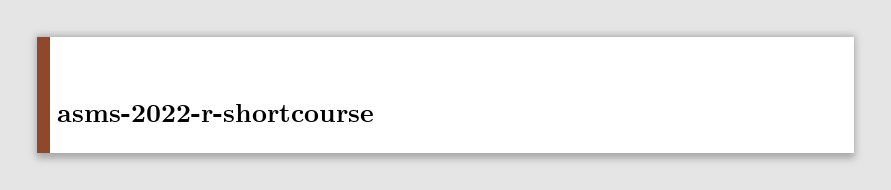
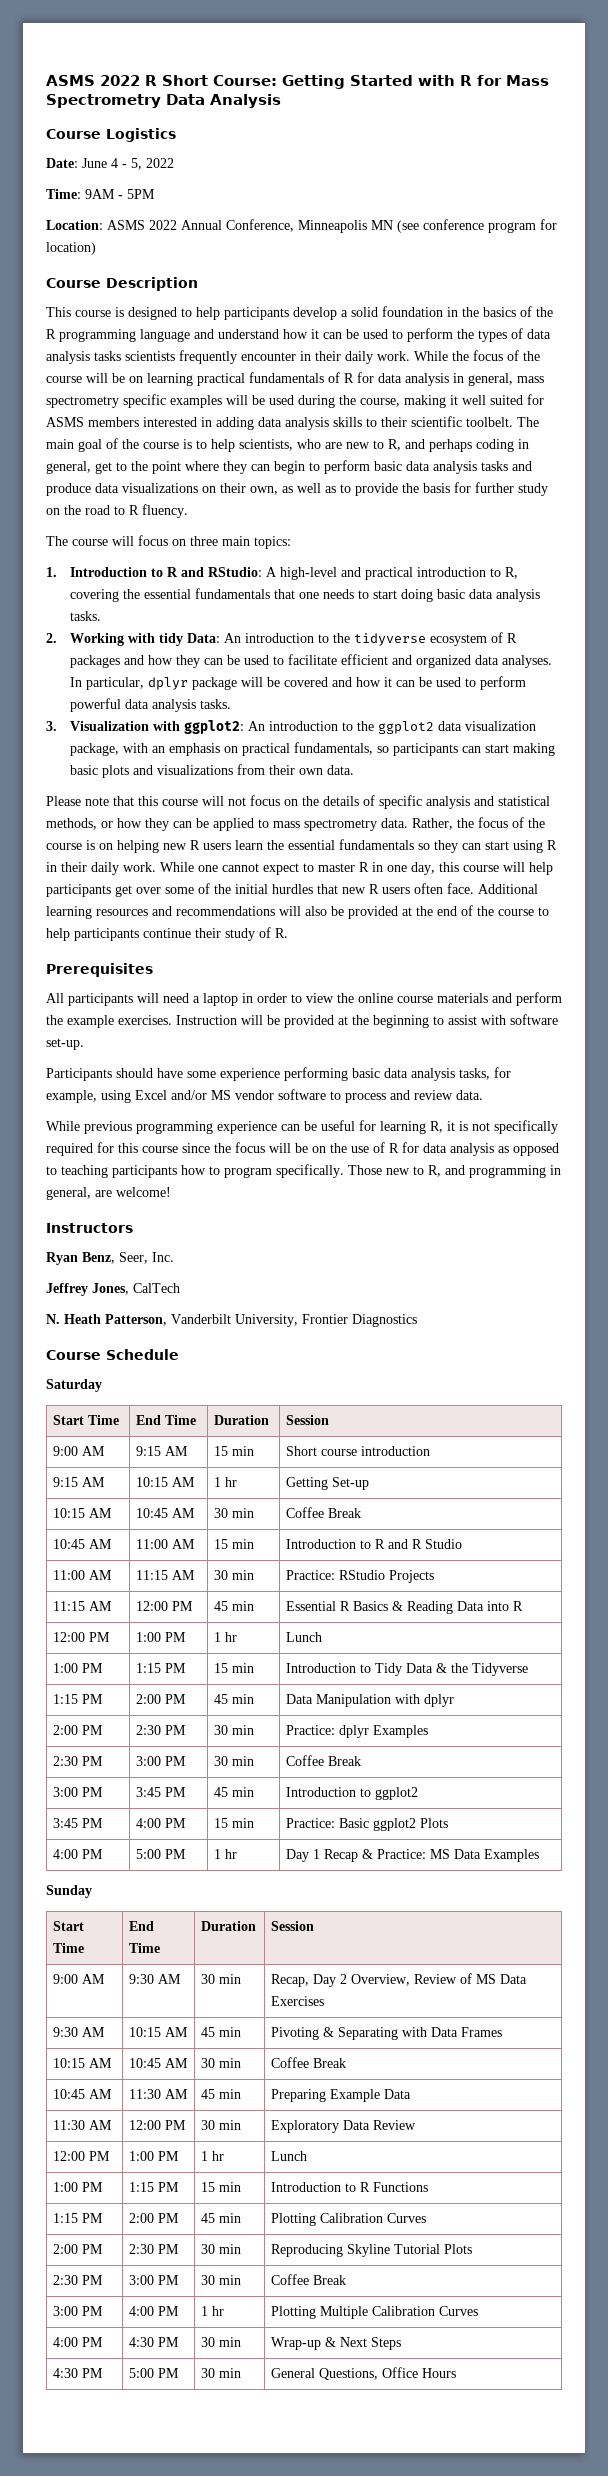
- asms-2022-r-shortcourse
+ ASMS 2022 R Short Course: Getting Started with R for Mass Spectrometry Data Analysis
+ Course Logistics
+ Date: June 4 - 5, 2022
+ Time: 9AM - 5PM
+ Location: ASMS 2022 Annual Conference, Minneapolis MN (see conference program for location)
+ Course Description
+ This course is designed to help participants develop a solid foundation in the basics of the R programming language and understand how it can be used to perform the types of data analysis tasks scientists frequently encounter in their daily work. While the focus of the course will be on learning practical fundamentals of R for data analysis in general, mass spectrometry specific examples will be used during the course, making it well suited for ASMS members interested in adding data analysis skills to their scientific toolbelt. The main goal of the course is to help scientists, who are new to R, and perhaps coding in general, get to the point where they can begin to perform basic data analysis tasks and produce data visualizations on their own, as well as to provide the basis for further study on the road to R fluency.
+ The course will focus on three main topics:
+ 1. Introduction to R and RStudio: A high-level and practical introduction to R, covering the essential fundamentals that one needs to start doing basic data analysis tasks.
+ 2. Working with tidy Data: An introduction to the tidyverse ecosystem of R packages and how they can be used to facilitate efficient and organized data analyses. In particular, dplyr package will be covered and how it can be used to perform powerful data analysis tasks.
+ 3. Visualization with ggplot2: An introduction to the ggplot2 data visualization package, with an emphasis on practical fundamentals, so participants can start making basic plots and visualizations from their own data.
+ Please note that this course will not focus on the details of specific analysis and statistical methods, or how they can be applied to mass spectrometry data. Rather, the focus of the course is on helping new R users learn the essential fundamentals so they can start using R in their daily work. While one cannot expect to master R in one day, this course will help participants get over some of the initial hurdles that new R users often face. Additional learning resources and recommendations will also be provided at the end of the course to help participants continue their study of R.
+ Prerequisites
+ All participants will need a laptop in order to view the online course materials and perform the example exercises. Instruction will be provided at the beginning to assist with software set-up.
+ Participants should have some experience performing basic data analysis tasks, for example, using Excel and/or MS vendor software to process and review data.
+ While previous programming experience can be useful for learning R, it is not specifically required for this course since the focus will be on the use of R for data analysis as opposed to teaching participants how to program specifically. Those new to R, and programming in general, are welcome!
+ Instructors
+ Ryan Benz, Seer, Inc.
+ Jeffrey Jones, CalTech
+ N. Heath Patterson, Vanderbilt University, Frontier Diagnostics
+ Course Schedule
+ Saturday
+ Start Time | End Time | Duration | Session
+ 9:00 AM | 9:15 AM | 15 min | Short course introduction
+ 9:15 AM | 10:15 AM | 1 hr | Getting Set-up
+ 10:15 AM | 10:45 AM | 30 min | Coffee Break
+ 10:45 AM | 11:00 AM | 15 min | Introduction to R and R Studio
+ 11:00 AM | 11:15 AM | 30 min | Practice: RStudio Projects
+ 11:15 AM | 12:00 PM | 45 min | Essential R Basics & Reading Data into R
+ 12:00 PM | 1:00 PM | 1 hr | Lunch
+ 1:00 PM | 1:15 PM | 15 min | Introduction to Tidy Data & the Tidyverse
+ 1:15 PM | 2:00 PM | 45 min | Data Manipulation with dplyr
+ 2:00 PM | 2:30 PM | 30 min | Practice: dplyr Examples
+ 2:30 PM | 3:00 PM | 30 min | Coffee Break
+ 3:00 PM | 3:45 PM | 45 min | Introduction to ggplot2
+ 3:45 PM | 4:00 PM | 15 min | Practice: Basic ggplot2 Plots
+ 4:00 PM | 5:00 PM | 1 hr | Day 1 Recap & Practice: MS Data Examples
+ Sunday
+ Start Time | End Time | Duration | Session
+ 9:00 AM | 9:30 AM | 30 min | Recap, Day 2 Overview, Review of MS Data Exercises
+ 9:30 AM | 10:15 AM | 45 min | Pivoting & Separating with Data Frames
+ 10:15 AM | 10:45 AM | 30 min | Coffee Break
+ 10:45 AM | 11:30 AM | 45 min | Preparing Example Data
+ 11:30 AM | 12:00 PM | 30 min | Exploratory Data Review
+ 12:00 PM | 1:00 PM | 1 hr | Lunch
+ 1:00 PM | 1:15 PM | 15 min | Introduction to R Functions
+ 1:15 PM | 2:00 PM | 45 min | Plotting Calibration Curves
+ 2:00 PM | 2:30 PM | 30 min | Reproducing Skyline Tutorial Plots
+ 2:30 PM | 3:00 PM | 30 min | Coffee Break
+ 3:00 PM | 4:00 PM | 1 hr | Plotting Multiple Calibration Curves
+ 4:00 PM | 4:30 PM | 30 min | Wrap-up & Next Steps
+ 4:30 PM | 5:00 PM | 30 min | General Questions, Office Hours

